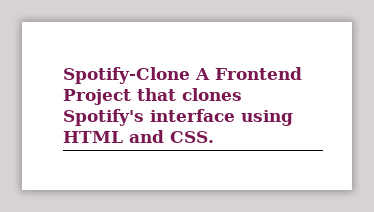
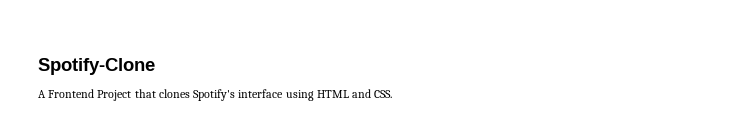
- Spotify-Clone A Frontend Project that clones Spotify's interface using HTML and CSS.
+ Spotify-Clone
+ A Frontend Project that clones Spotify's interface using HTML and CSS.

